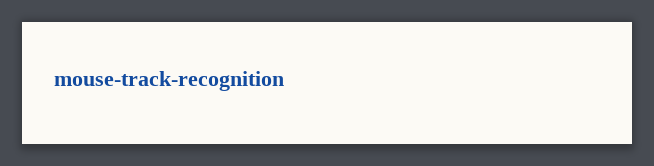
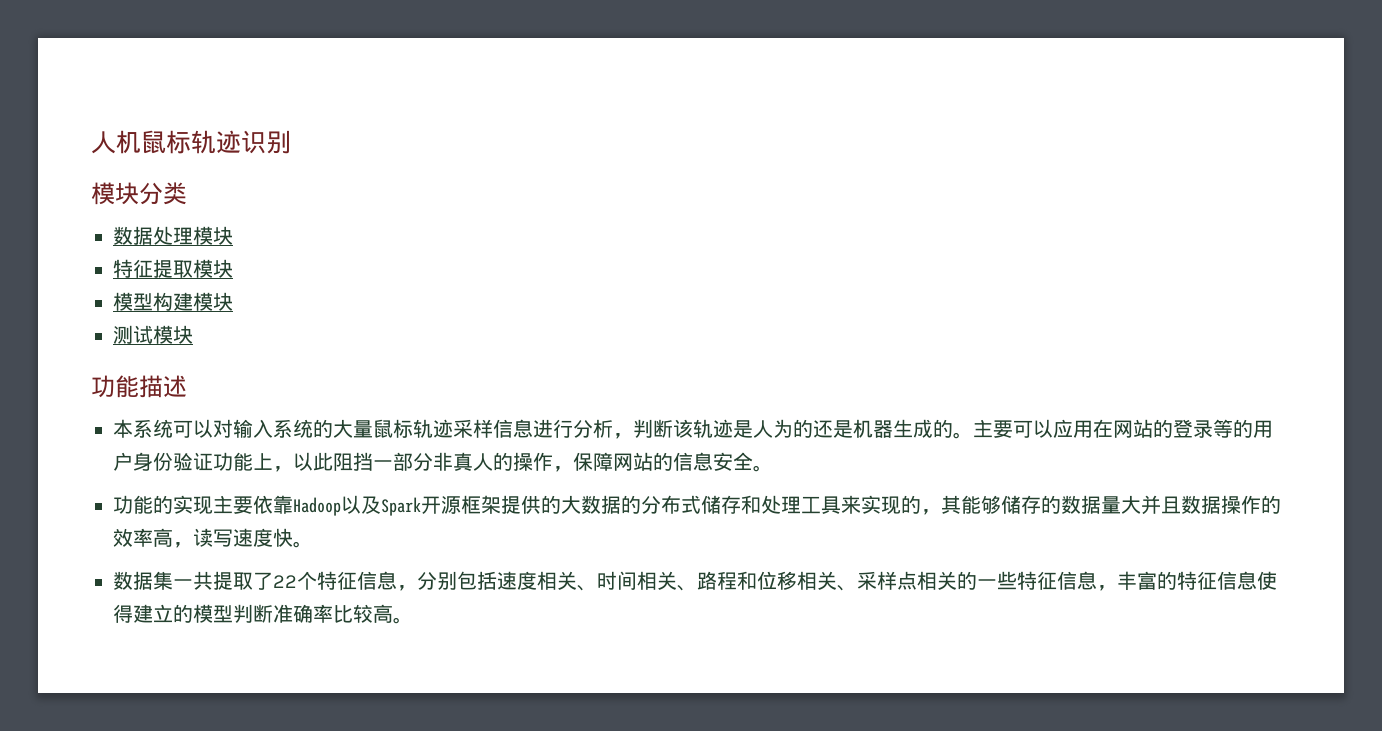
- mouse-track-recognition
+ 人机鼠标轨迹识别
+ 模块分类
+ 数据处理模块
+ 特征提取模块
+ 模型构建模块
+ 测试模块
+ 功能描述
+ 本系统可以对输入系统的大量鼠标轨迹采样信息进行分析，判断该轨迹是人为的还是机器生成的。主要可以应用在网站的登录等的用户身份验证功能上，以此阻挡一部分非真人的操作，保障网站的信息安全。
+ 功能的实现主要依靠Hadoop以及Spark开源框架提供的大数据的分布式储存和处理工具来实现的，其能够储存的数据量大并且数据操作的效率高，读写速度快。
+ 数据集一共提取了22个特征信息，分别包括速度相关、时间相关、路程和位移相关、采样点相关的一些特征信息，丰富的特征信息使得建立的模型判断准确率比较高。

